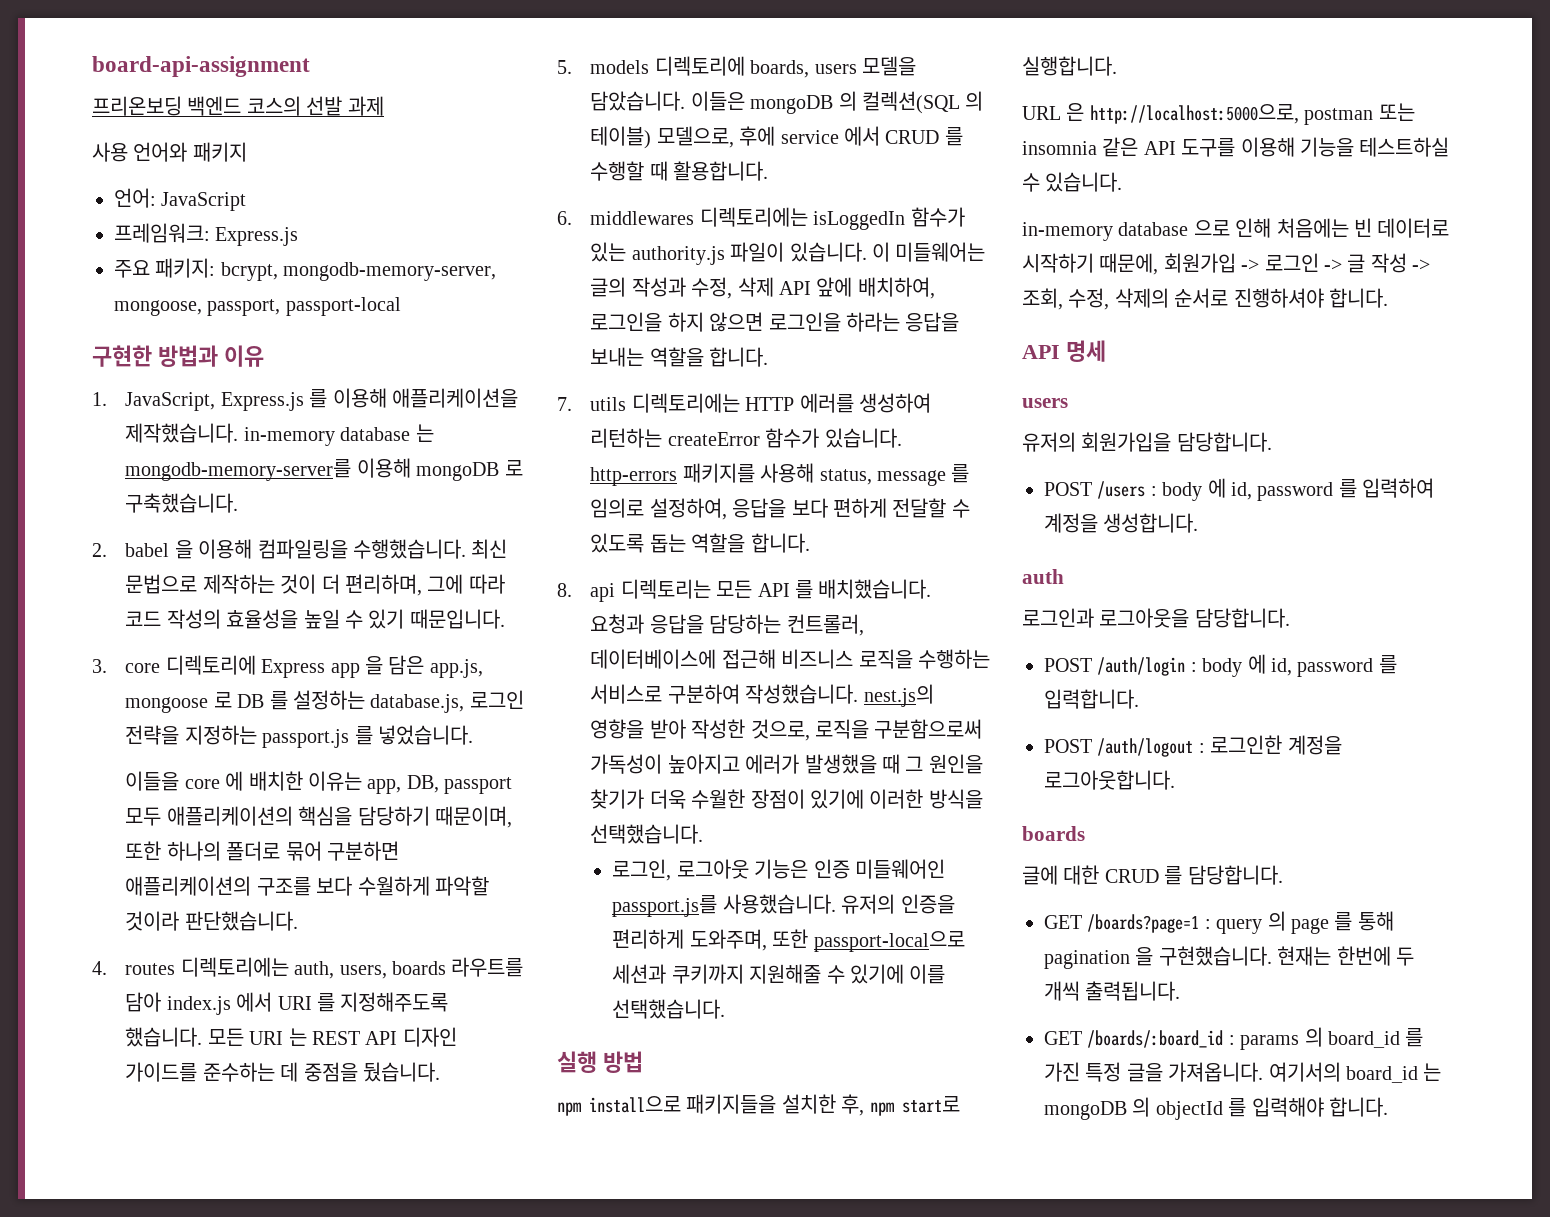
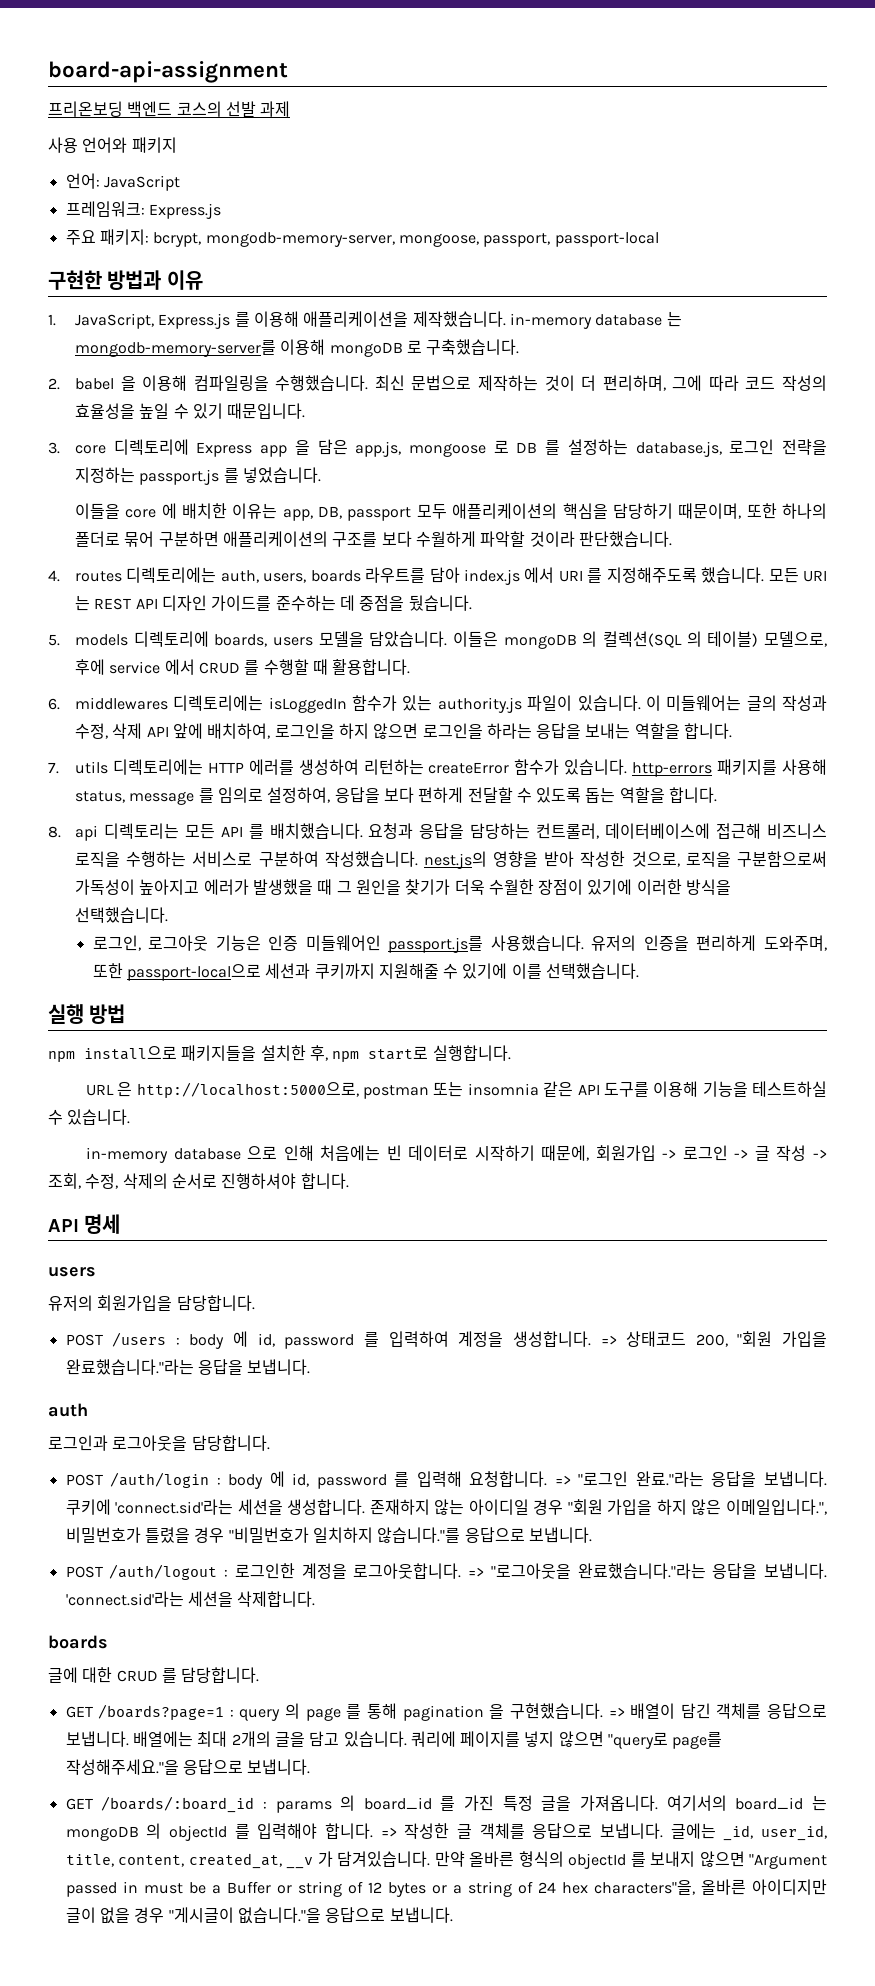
+ => 상태코드 200, "회원 가입을 완료했습니다."라는 응답을 보냅니다.
- POST /auth/login : body 에 id, password 를 입력합니다.
+ POST /auth/login : body 에 id, password 를 입력해 요청합니다. => "로그인 완료."라는 응답을 보냅니다. 쿠키에 'connect.sid'라는 세션을 생성합니다. 존재하지 않는 아이디일 경우 "회원 가입을 하지 않은 이메일입니다.", 비밀번호가 틀렸을 경우 "비밀번호가 일치하지 않습니다."를 응답으로 보냅니다.
+ => "로그아웃을 완료했습니다."라는 응답을 보냅니다. 'connect.sid'라는 세션을 삭제합니다.
- 현재는 한번에 두 개씩 출력됩니다.
+ => 배열이 담긴 객체를 응답으로 보냅니다. 배열에는 최대 2개의 글을 담고 있습니다. 쿼리에 페이지를 넣지 않으면 "query로 page를 작성해주세요."을 응답으로 보냅니다.
+ => 작성한 글 객체를 응답으로 보냅니다. 글에는 _id, user_id, title, content, created_at, __v 가 담겨있습니다. 만약 올바른 형식의 objectId 를 보내지 않으면 "Argument passed in must be a Buffer or string of 12 bytes or a string of 24 hex characters"을, 올바른 아이디지만 글이 없을 경우 "게시글이 없습니다."을 응답으로 보냅니다.

